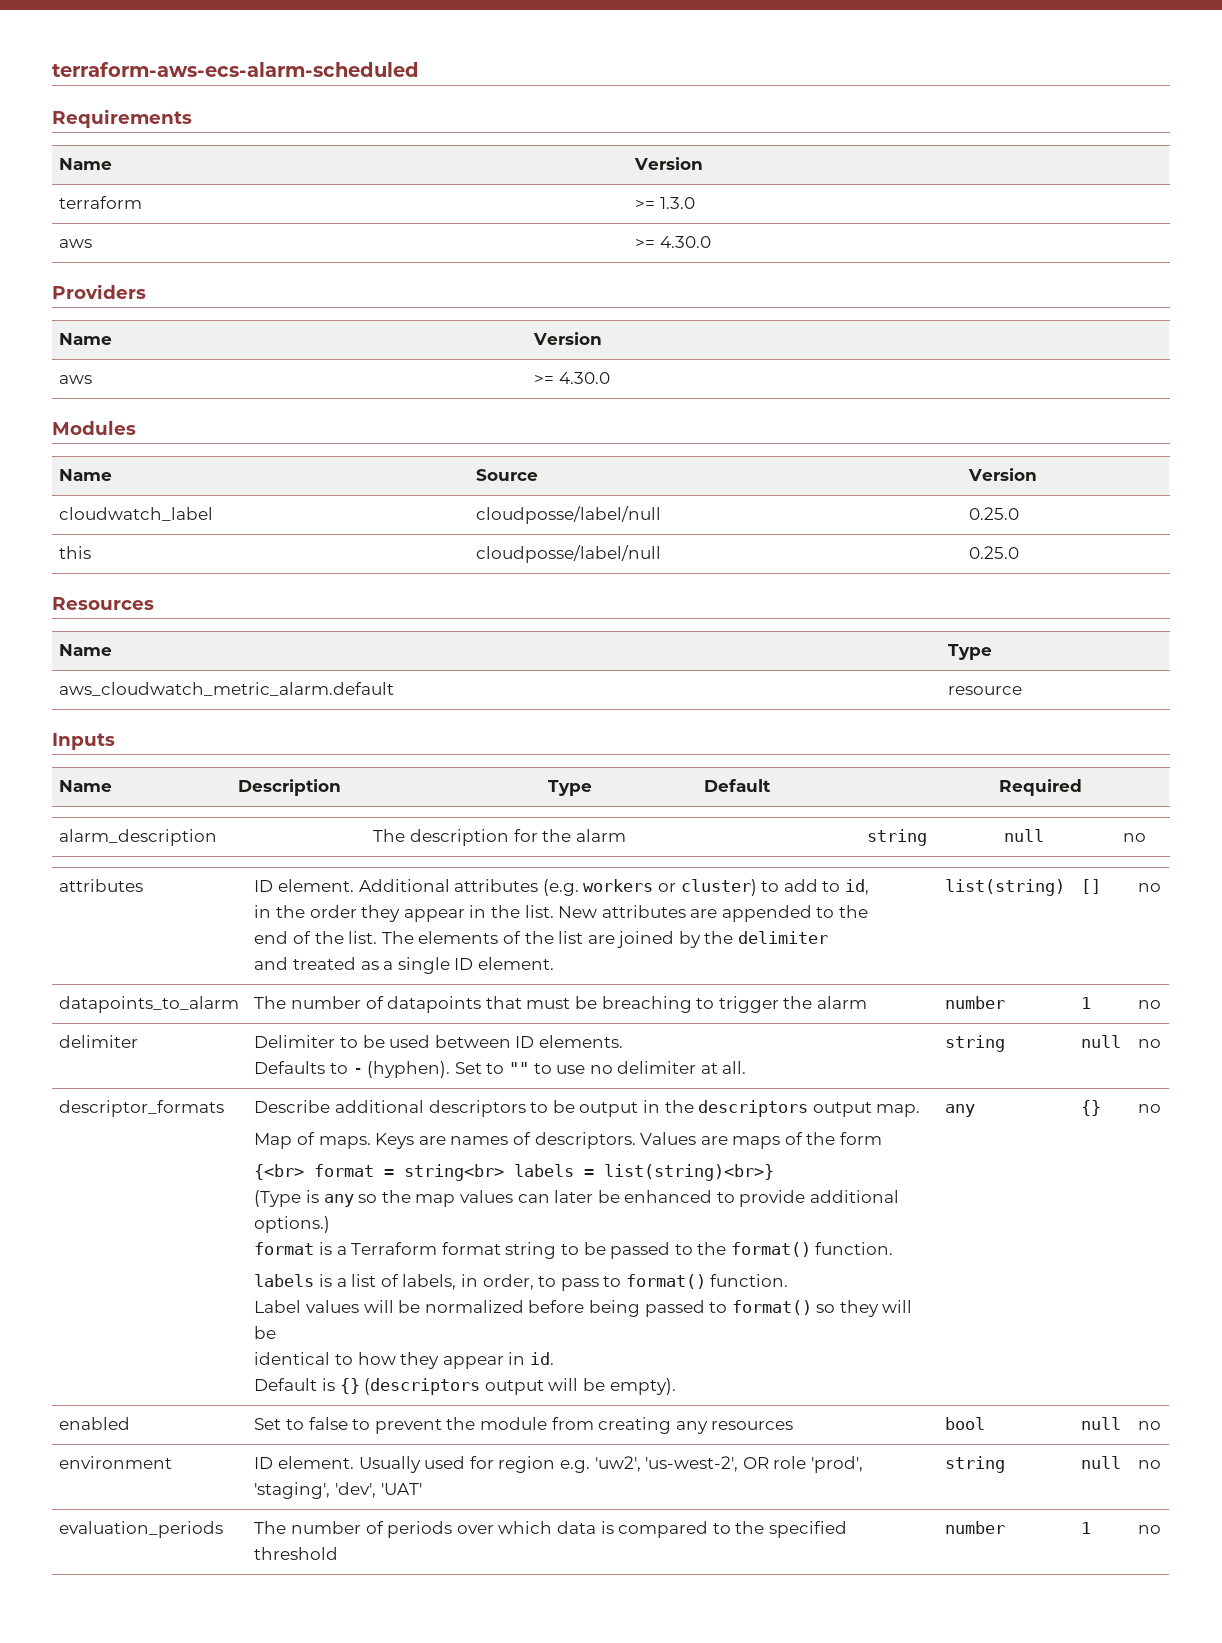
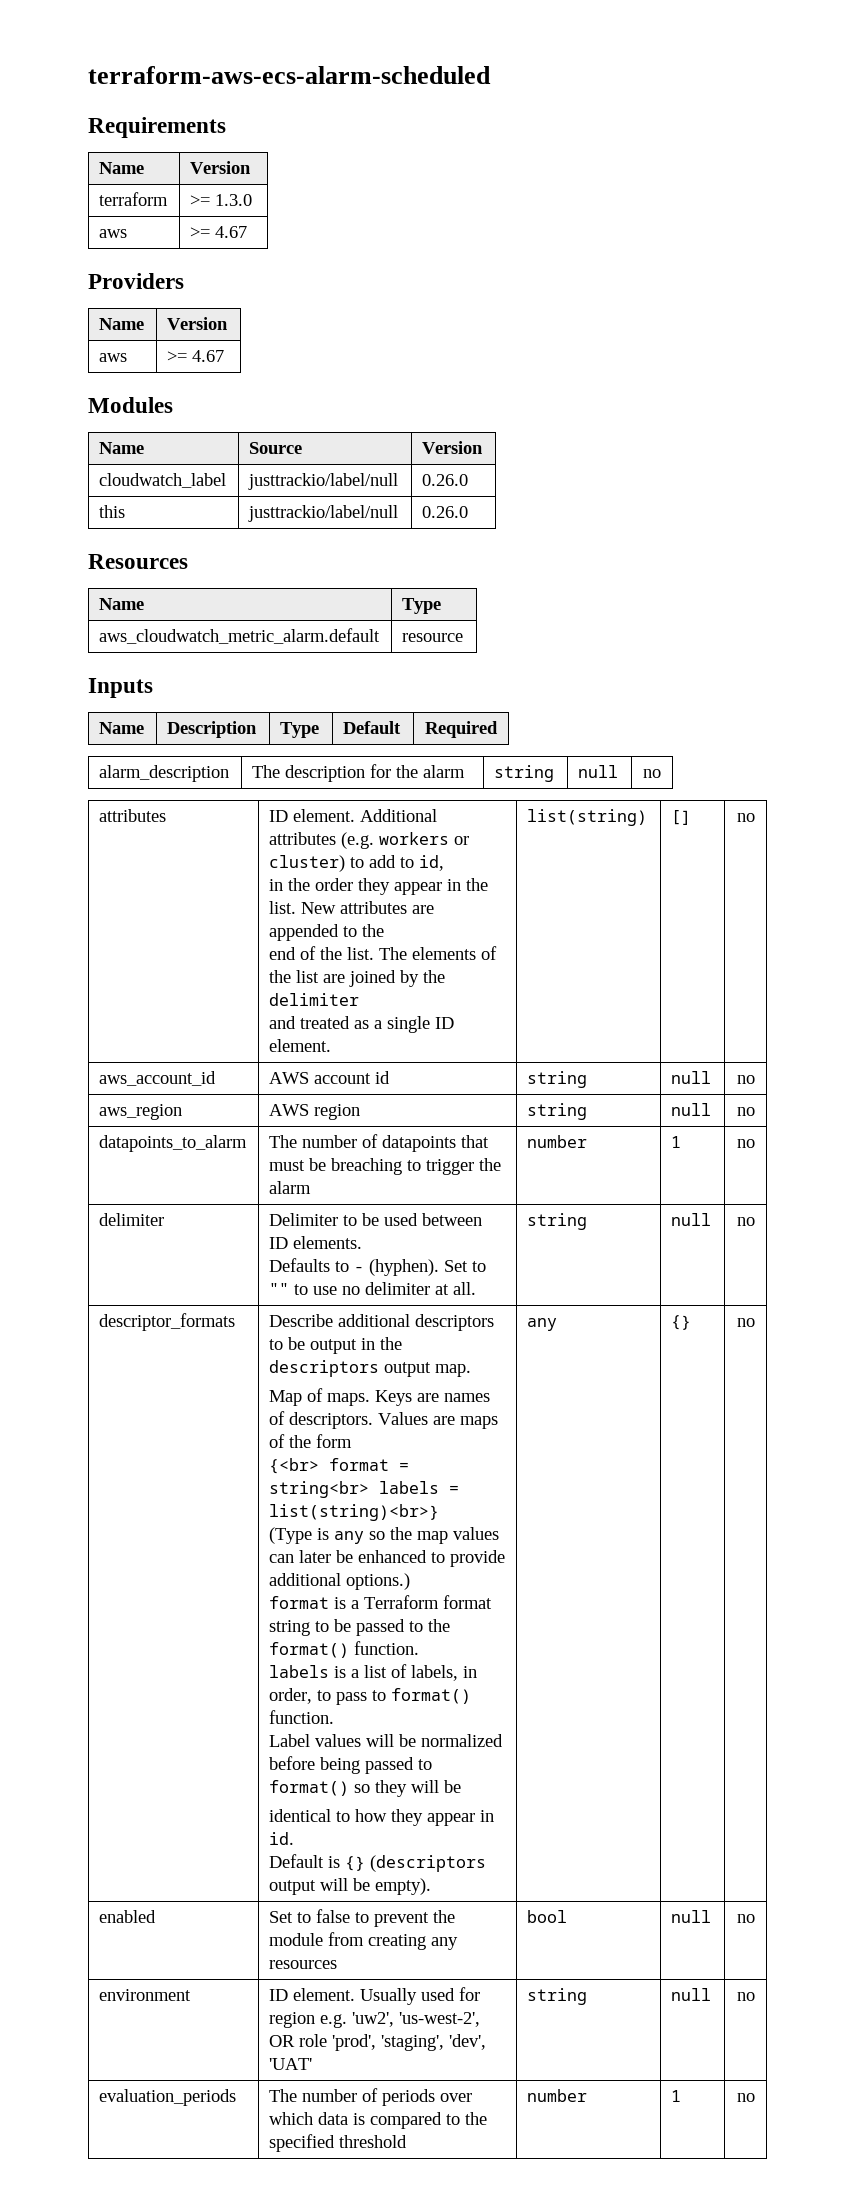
  terraform | >= 1.3.0
- aws | >= 4.30.0
+ aws | >= 4.67
  Providers
  Name | Version
- aws | >= 4.30.0
+ aws | >= 4.67
- cloudwatch_label | cloudposse/label/null | 0.25.0
+ cloudwatch_label | justtrackio/label/null | 0.26.0
- this | cloudposse/label/null | 0.25.0
+ this | justtrackio/label/null | 0.26.0
+ aws_account_id | AWS account id | string | null | no
+ aws_region | AWS region | string | null | no

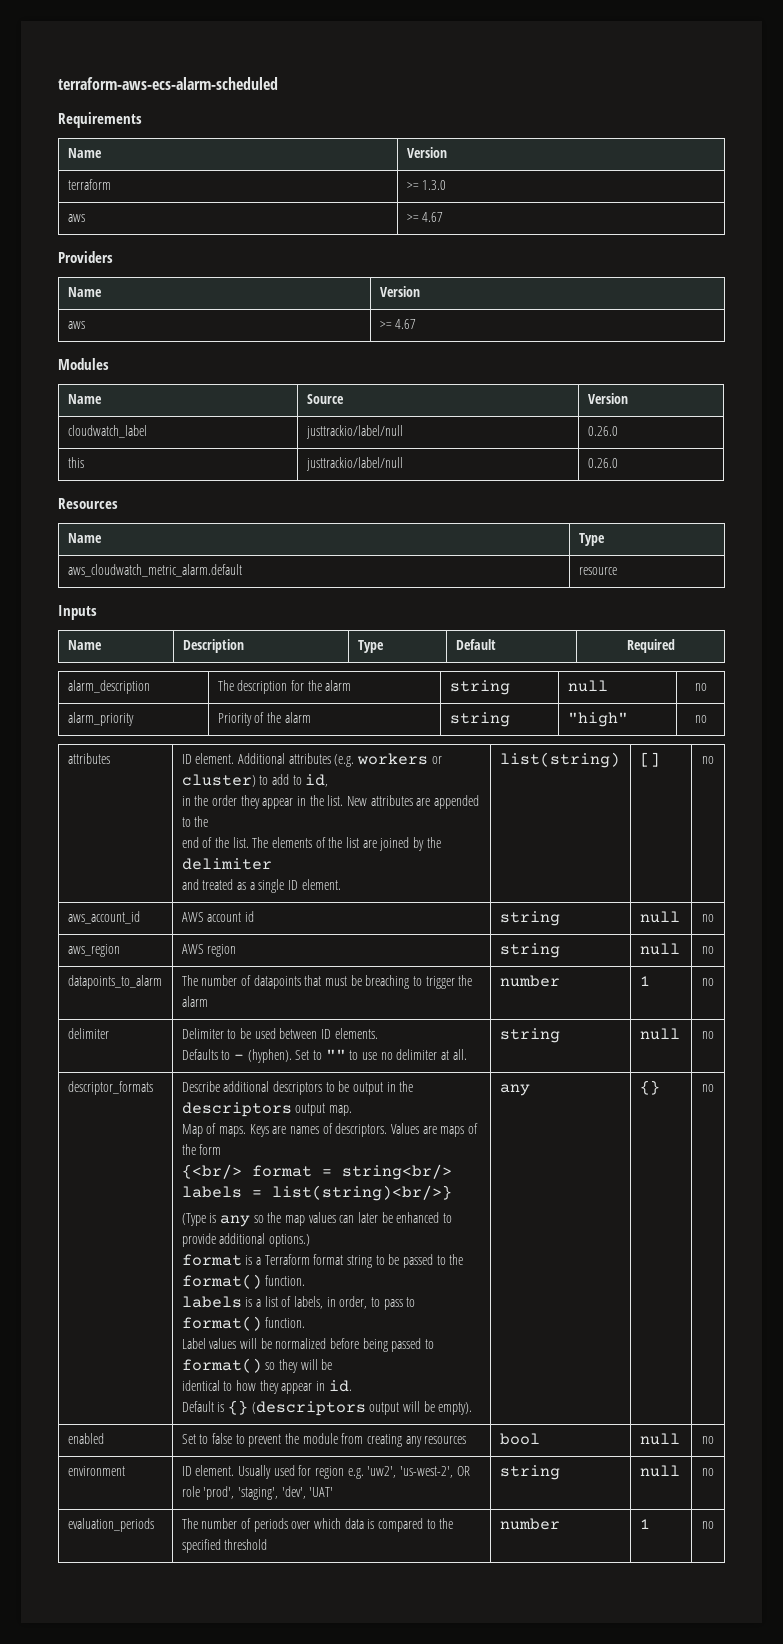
+ alarm_priority | Priority of the alarm | string | "high" | no
- {<br> format = string<br> labels = list(string)<br>}
+ {<br/> format = string<br/> labels = list(string)<br/>}

